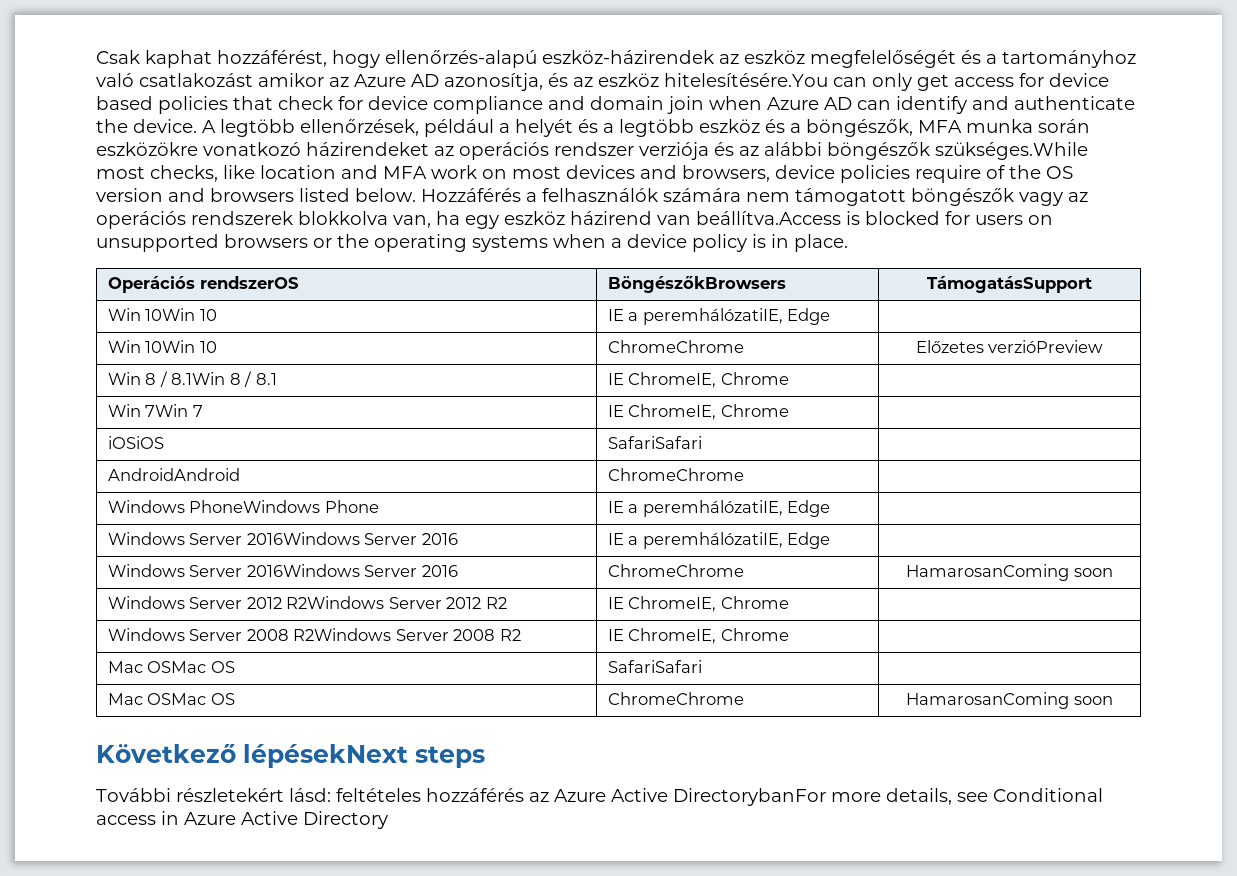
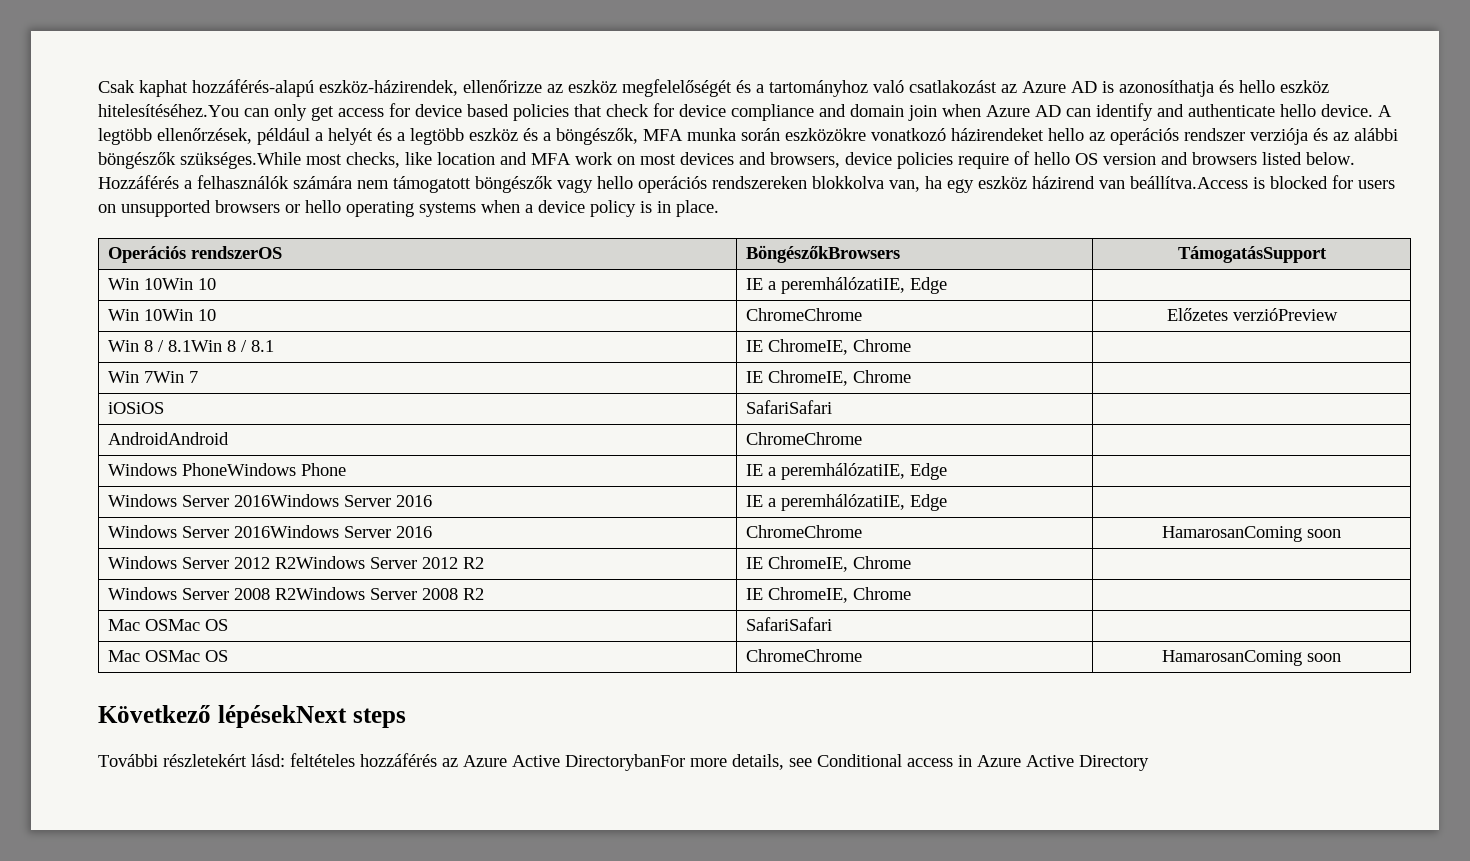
- Csak kaphat hozzáférést, hogy ellenőrzés-alapú eszköz-házirendek az eszköz megfelelőségét és a tartományhoz való csatlakozást amikor az Azure AD azonosítja, és az eszköz hitelesítésére.You can only get access for device based policies that check for device compliance and domain join when Azure AD can identify and authenticate the device.
+ Csak kaphat hozzáférés-alapú eszköz-házirendek, ellenőrizze az eszköz megfelelőségét és a tartományhoz való csatlakozást az Azure AD is azonosíthatja és hello eszköz hitelesítéséhez.You can only get access for device based policies that check for device compliance and domain join when Azure AD can identify and authenticate hello device.
- A legtöbb ellenőrzések, például a helyét és a legtöbb eszköz és a böngészők, MFA munka során eszközökre vonatkozó házirendeket az operációs rendszer verziója és az alábbi böngészők szükséges.While most checks, like location and MFA work on most devices and browsers, device policies require of the OS version and browsers listed below.
+ A legtöbb ellenőrzések, például a helyét és a legtöbb eszköz és a böngészők, MFA munka során eszközökre vonatkozó házirendeket hello az operációs rendszer verziója és az alábbi böngészők szükséges.While most checks, like location and MFA work on most devices and browsers, device policies require of hello OS version and browsers listed below.
- Hozzáférés a felhasználók számára nem támogatott böngészők vagy az operációs rendszerek blokkolva van, ha egy eszköz házirend van beállítva.Access is blocked for users on unsupported browsers or the operating systems when a device policy is in place.
+ Hozzáférés a felhasználók számára nem támogatott böngészők vagy hello operációs rendszereken blokkolva van, ha egy eszköz házirend van beállítva.Access is blocked for users on unsupported browsers or hello operating systems when a device policy is in place.

